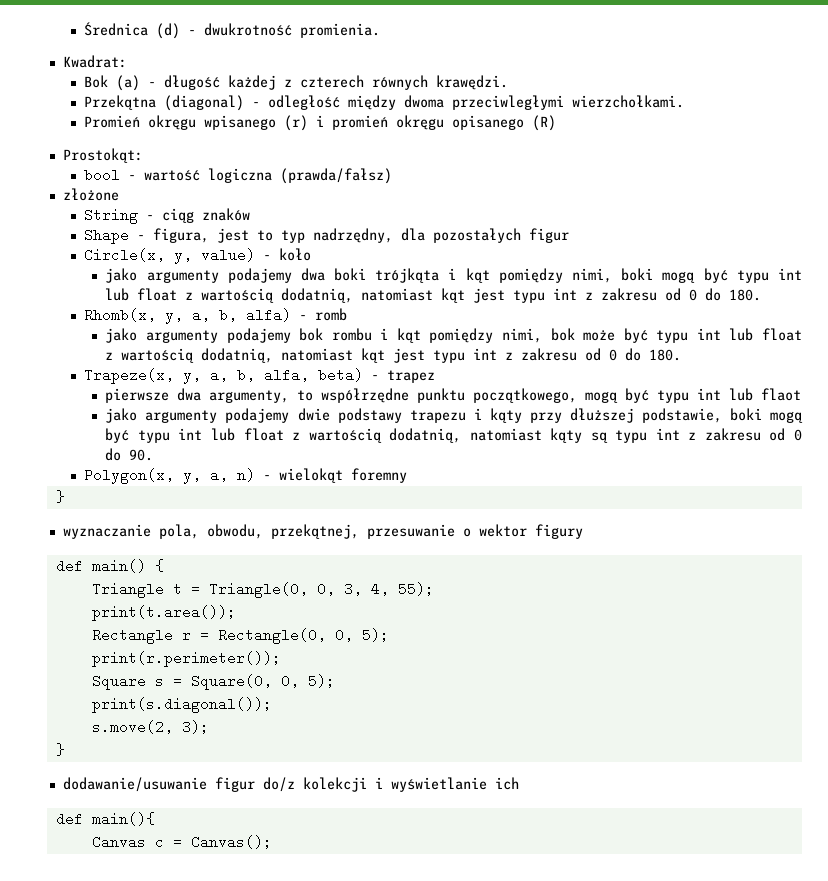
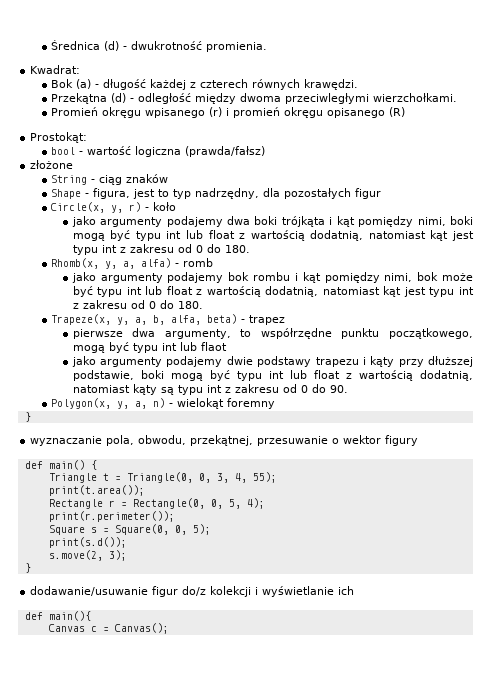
- Przekątna (diagonal) - odległość między dwoma przeciwległymi wierzchołkami.
+ Przekątna (d) - odległość między dwoma przeciwległymi wierzchołkami.
- Circle(x, y, value) - koło
+ Circle(x, y, r) - koło
- Rhomb(x, y, a, b, alfa) - romb
+ Rhomb(x, y, a, alfa) - romb
- Rectangle r = Rectangle(0, 0, 5);
+ Rectangle r = Rectangle(0, 0, 5, 4);
- print(s.diagonal());
+ print(s.d());

